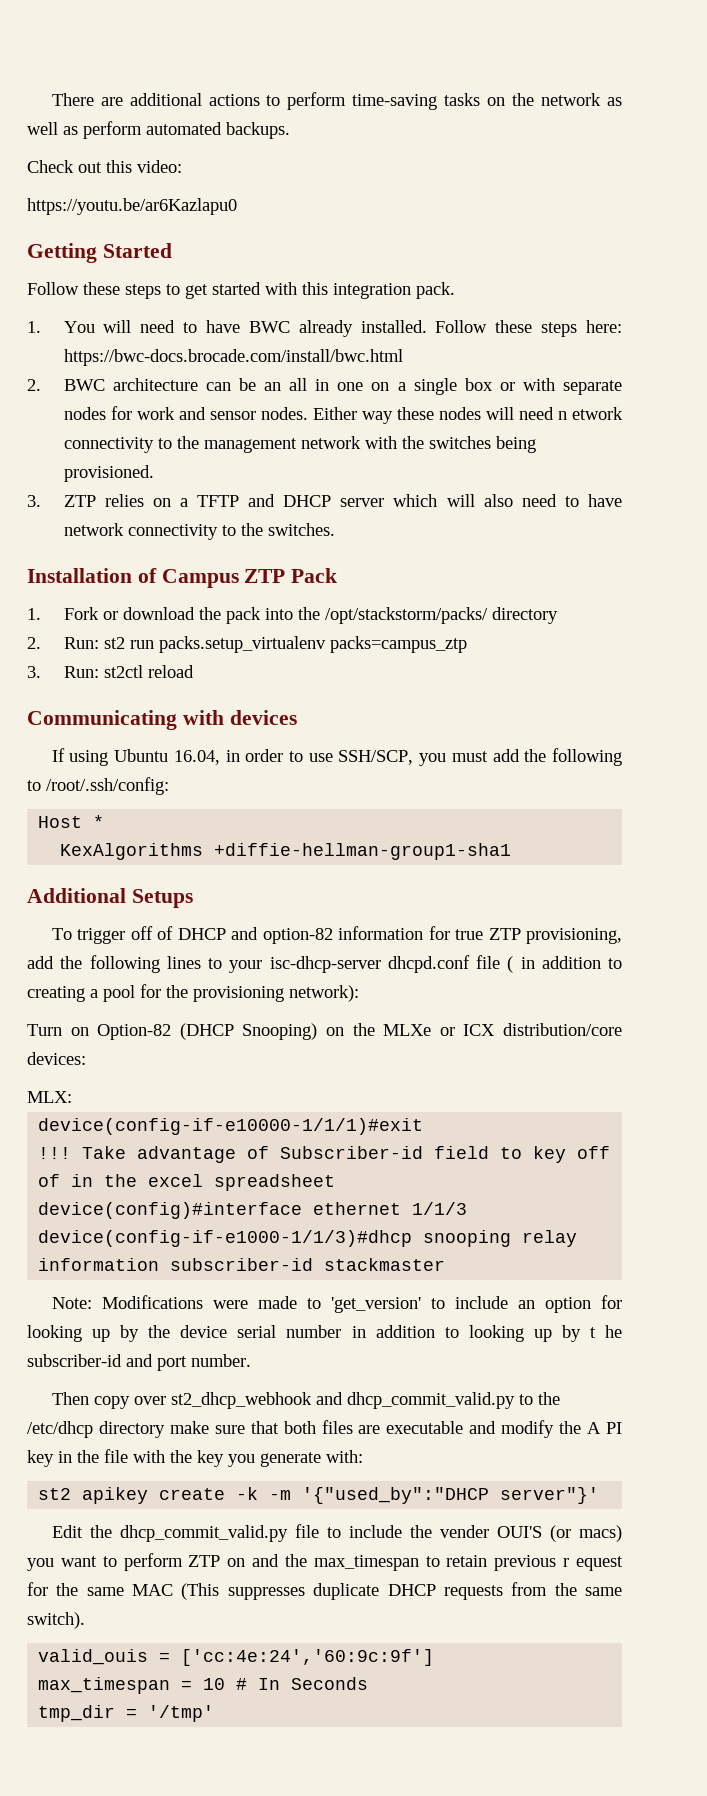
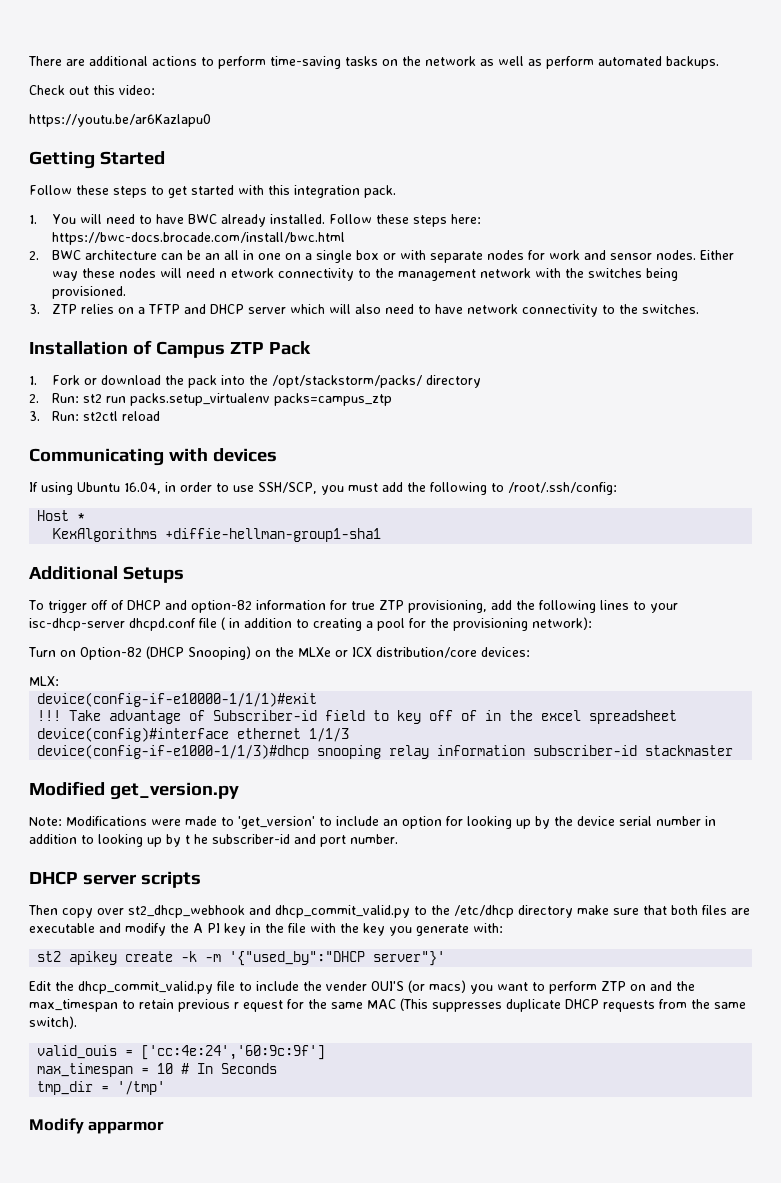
+ Modified get_version.py
+ DHCP server scripts
+ Modify apparmor

